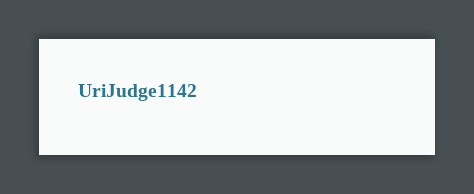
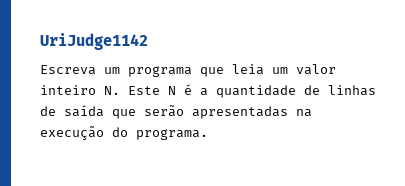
+ Escreva um programa que leia um valor inteiro N. Este N é a quantidade de linhas de saída que serão apresentadas na execução do programa.

